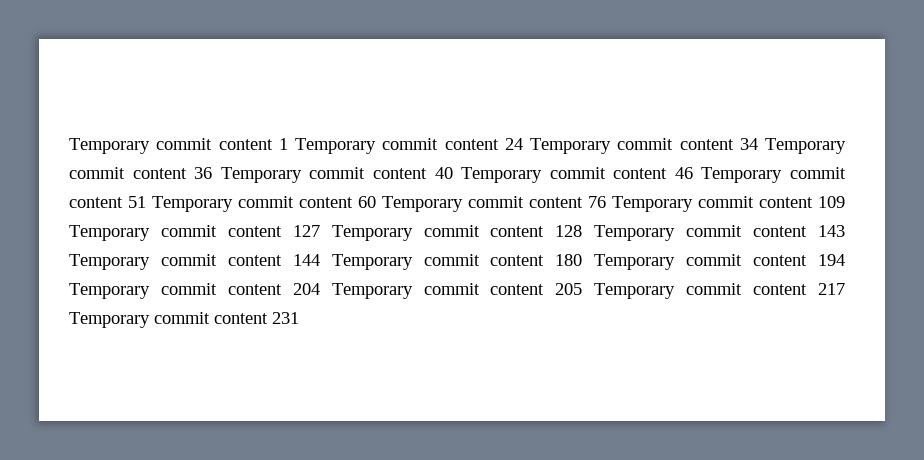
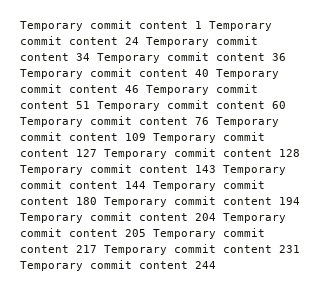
- Temporary commit content 1 Temporary commit content 24 Temporary commit content 34 Temporary commit content 36 Temporary commit content 40 Temporary commit content 46 Temporary commit content 51 Temporary commit content 60 Temporary commit content 76 Temporary commit content 109 Temporary commit content 127 Temporary commit content 128 Temporary commit content 143 Temporary commit content 144 Temporary commit content 180 Temporary commit content 194 Temporary commit content 204 Temporary commit content 205 Temporary commit content 217 Temporary commit content 231
+ Temporary commit content 1 Temporary commit content 24 Temporary commit content 34 Temporary commit content 36 Temporary commit content 40 Temporary commit content 46 Temporary commit content 51 Temporary commit content 60 Temporary commit content 76 Temporary commit content 109 Temporary commit content 127 Temporary commit content 128 Temporary commit content 143 Temporary commit content 144 Temporary commit content 180 Temporary commit content 194 Temporary commit content 204 Temporary commit content 205 Temporary commit content 217 Temporary commit content 231 Temporary commit content 244

